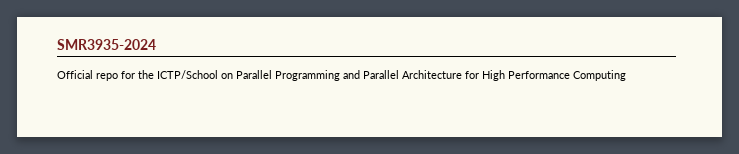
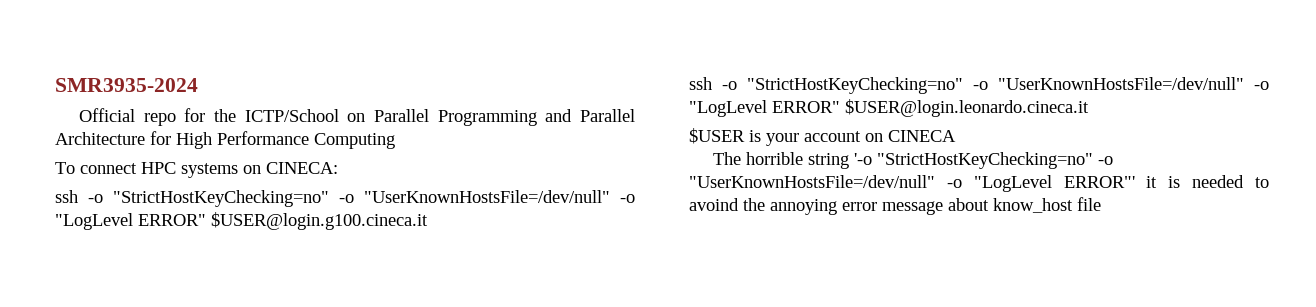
+ To connect HPC systems on CINECA:
+ ssh -o "StrictHostKeyChecking=no" -o "UserKnownHostsFile=/dev/null" -o "LogLevel ERROR" $USER@login.g100.cineca.it
+ ssh -o "StrictHostKeyChecking=no" -o "UserKnownHostsFile=/dev/null" -o "LogLevel ERROR" $USER@login.leonardo.cineca.it
+ $USER is your account on CINECA
+ The horrible string '-o "StrictHostKeyChecking=no" -o "UserKnownHostsFile=/dev/null" -o "LogLevel ERROR"' it is needed to avoind the annoying error message about know_host file

